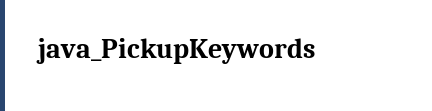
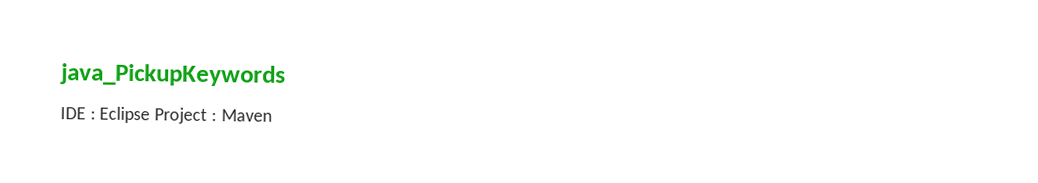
+ IDE : Eclipse Project : Maven

